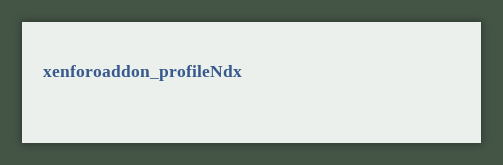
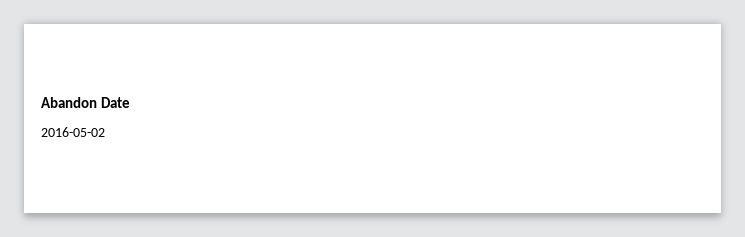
- xenforoaddon_profileNdx
+ Abandon Date
+ 2016-05-02

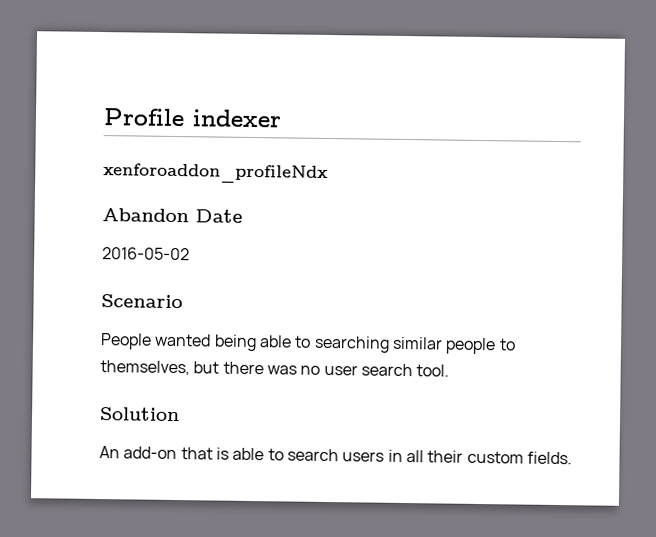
+ Profile indexer
+ xenforoaddon_profileNdx
+ Scenario
+ People wanted being able to searching similar people to themselves, but there was no user search tool.
+ Solution
+ An add-on that is able to search users in all their custom fields.

